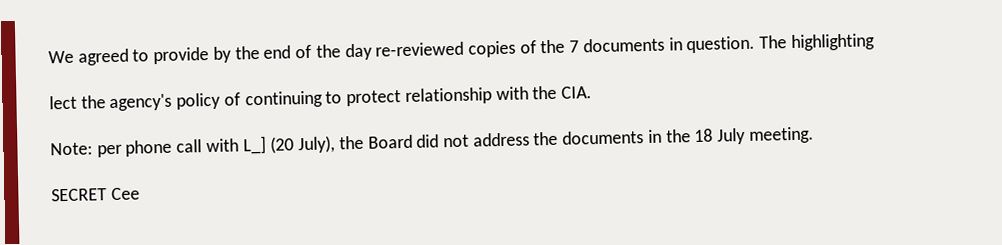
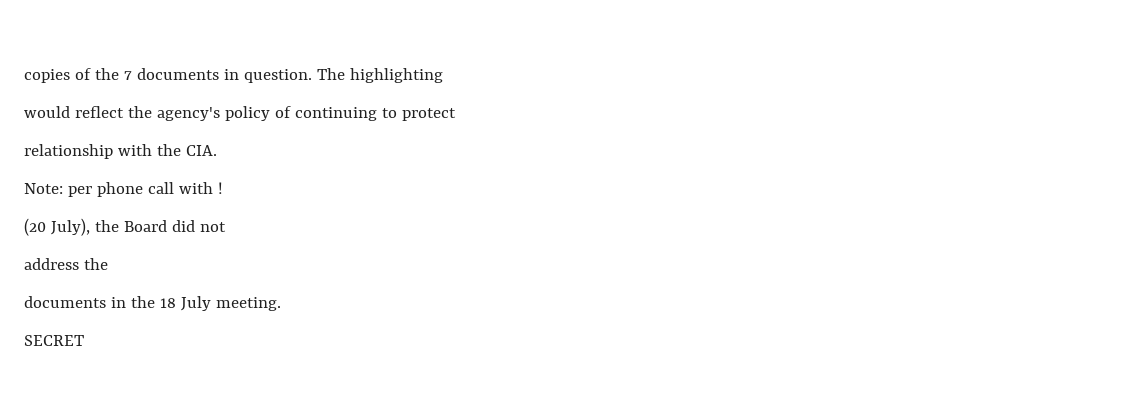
- We agreed to provide by the end of the day re-reviewed copies of the 7 documents in question.
+ copies of the 7 documents in question.
- lect the agency's policy of continuing to protect relationship with the CIA.
+ would reflect the agency's policy of continuing to protect
+ relationship with the CIA.
- Note: per phone call with L_] (20 July), the Board did not address the documents in the 18 July meeting.
+ Note: per phone call with !
+ (20 July), the Board did not
+ address the
+ documents in the 18 July meeting.
- SECRET Cee
+ SECRET

